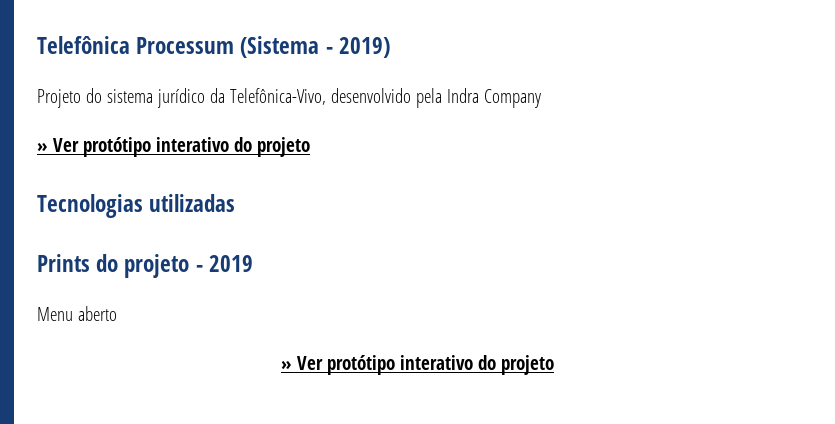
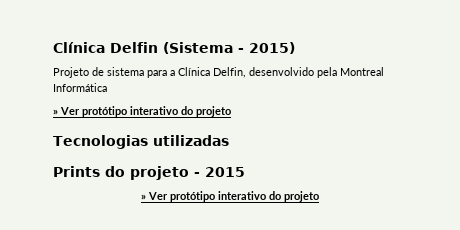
- Telefônica Processum (Sistema - 2019)
+ Clínica Delfin (Sistema - 2015)
- Projeto do sistema jurídico da Telefônica-Vivo, desenvolvido pela Indra Company
+ Projeto de sistema para a Clínica Delfin, desenvolvido pela Montreal Informática
- Prints do projeto - 2019
- Menu aberto
+ Prints do projeto - 2015

